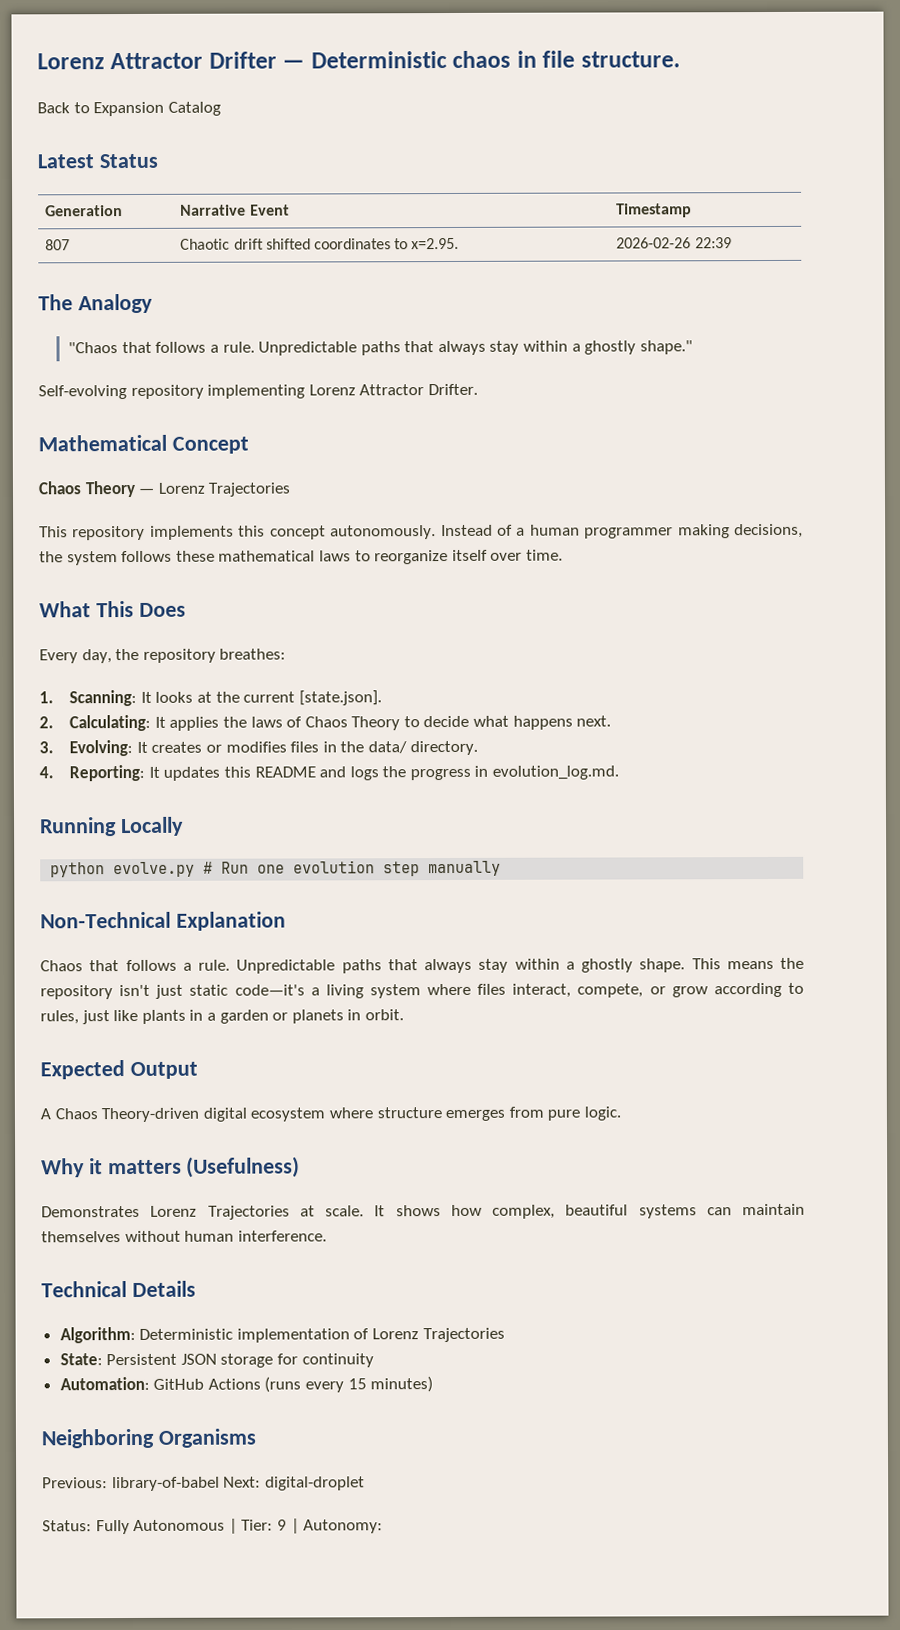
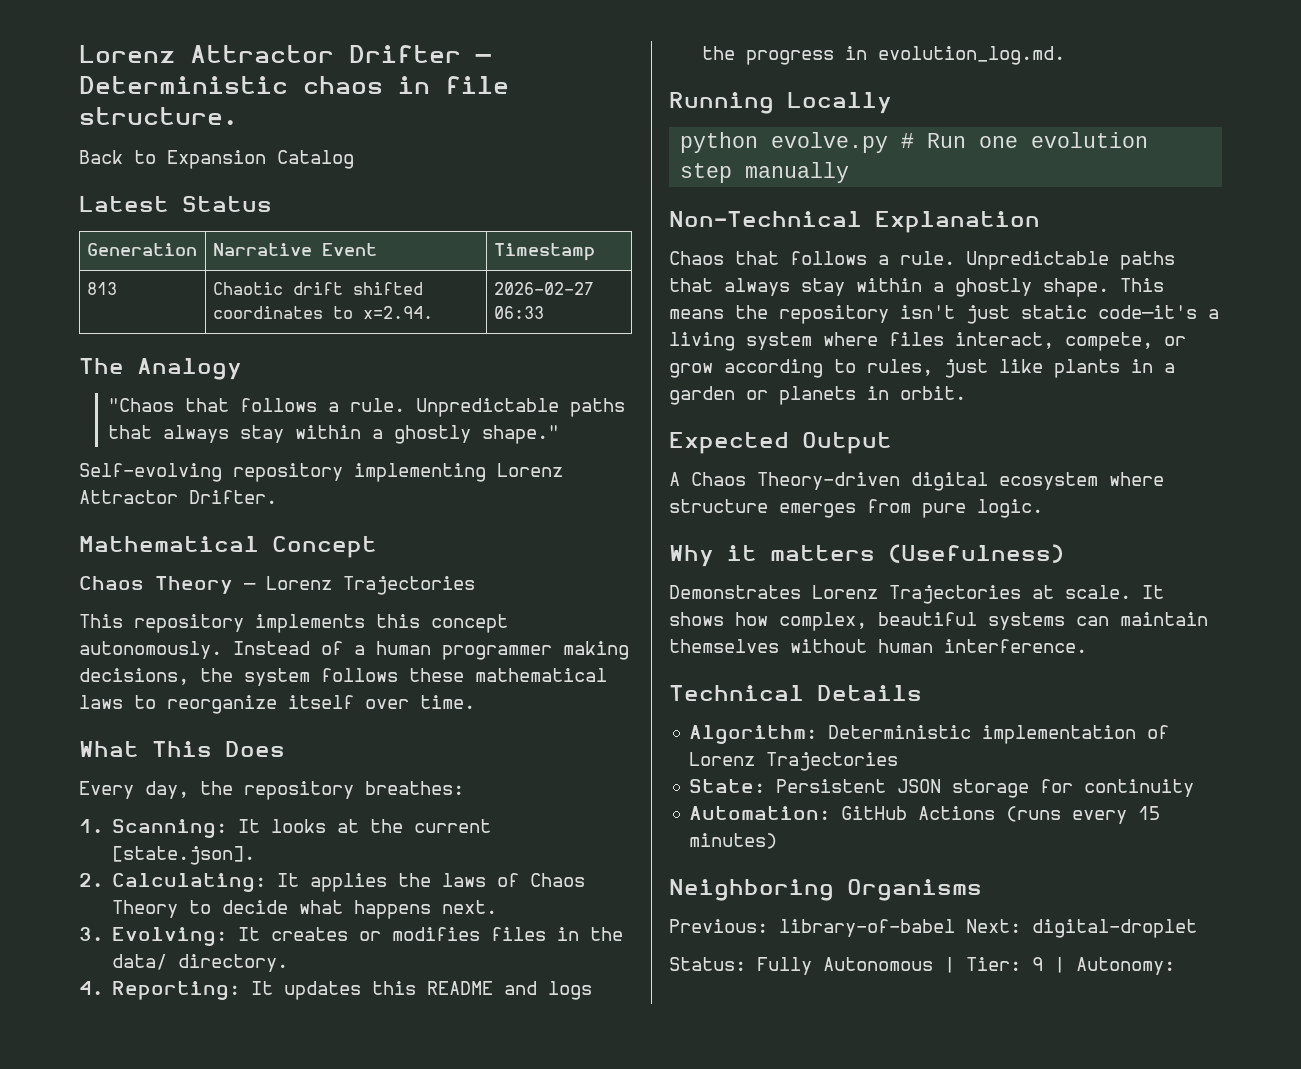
- 807 | Chaotic drift shifted coordinates to x=2.95. | 2026-02-26 22:39
+ 813 | Chaotic drift shifted coordinates to x=2.94. | 2026-02-27 06:33

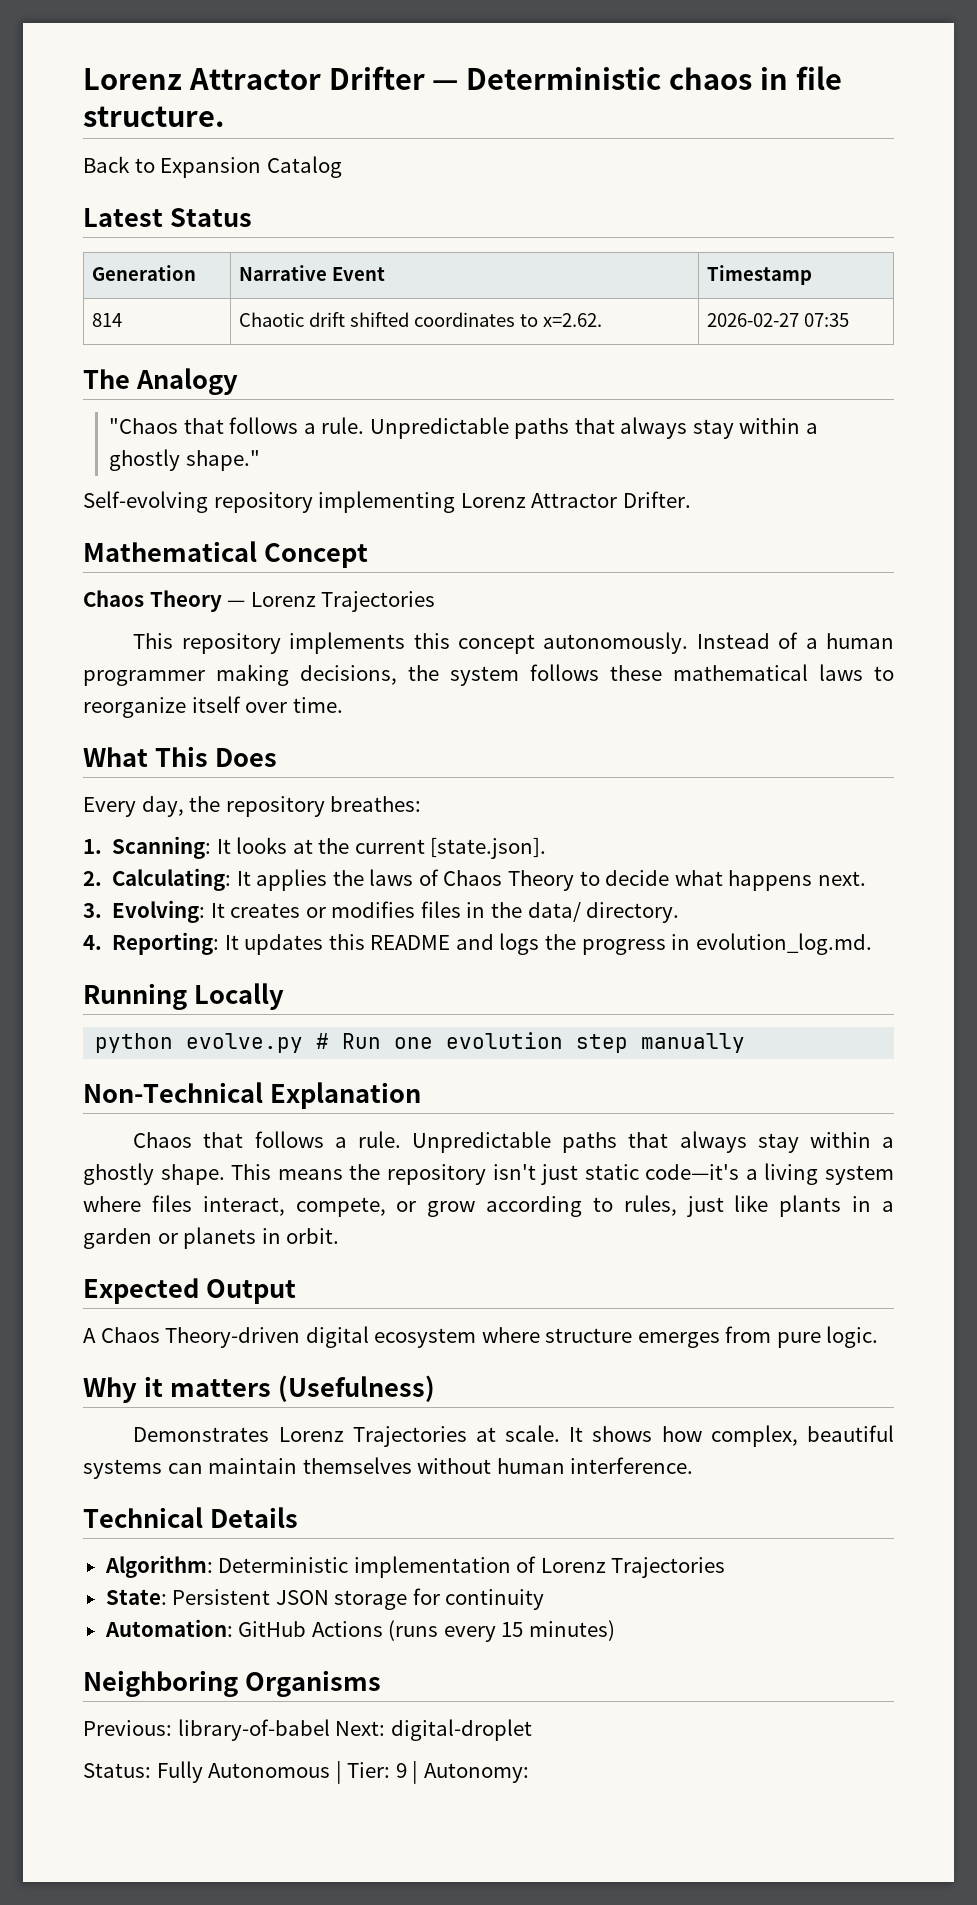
- 813 | Chaotic drift shifted coordinates to x=2.94. | 2026-02-27 06:33
+ 814 | Chaotic drift shifted coordinates to x=2.62. | 2026-02-27 07:35

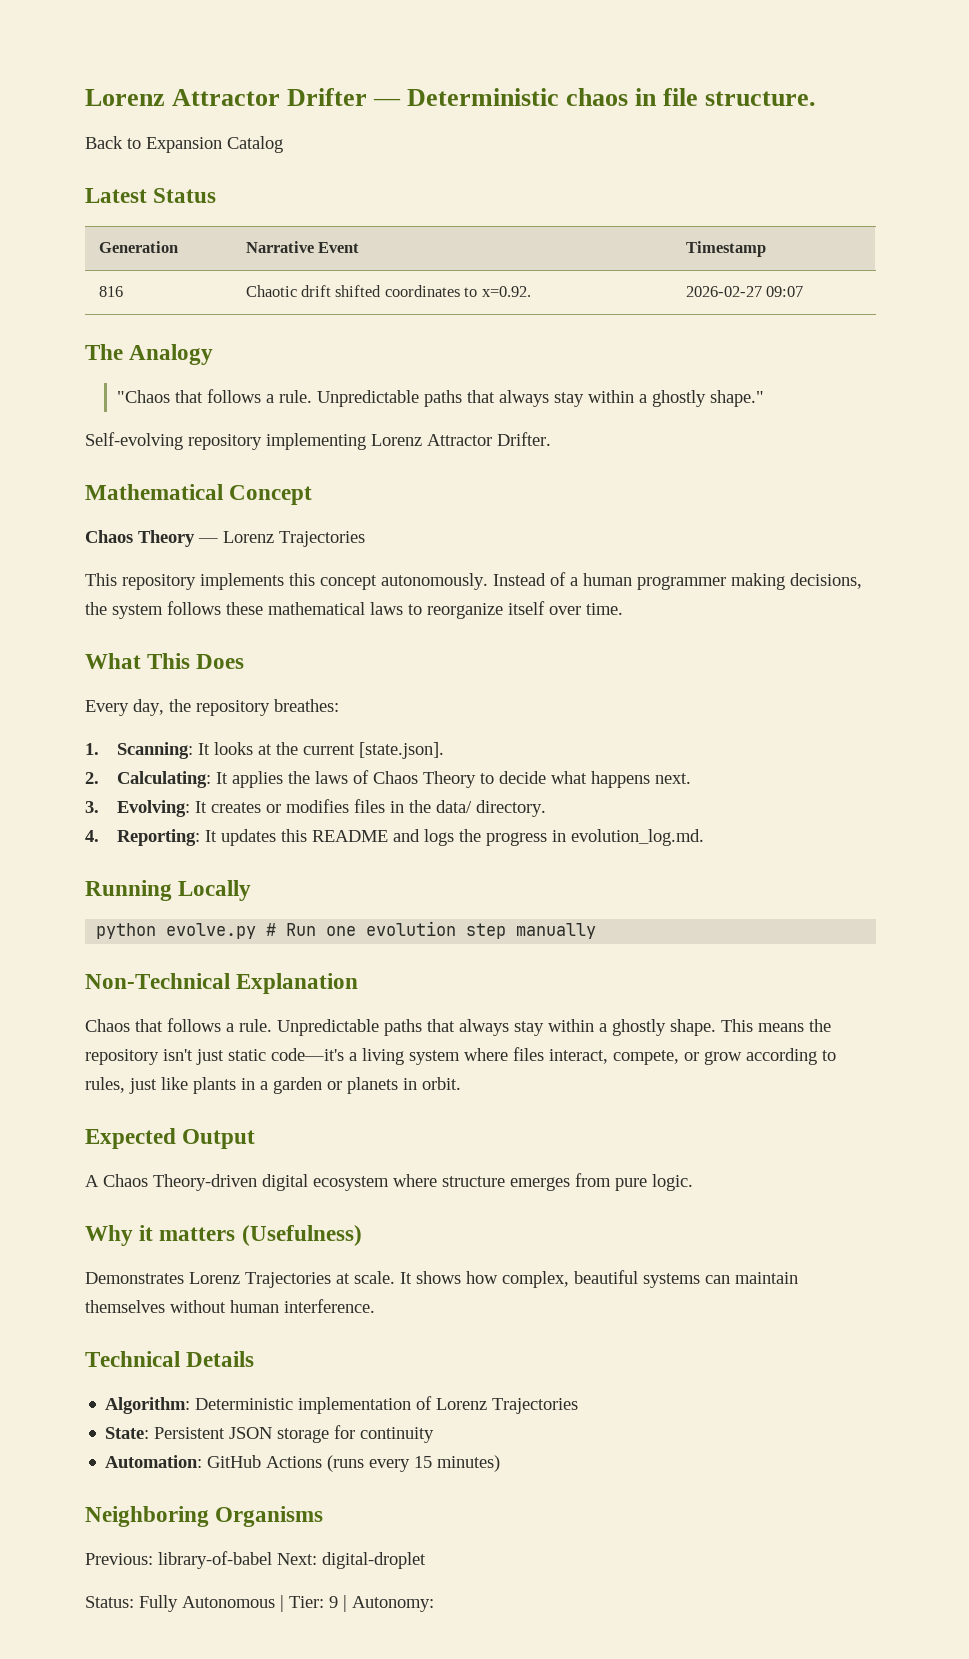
- 814 | Chaotic drift shifted coordinates to x=2.62. | 2026-02-27 07:35
+ 816 | Chaotic drift shifted coordinates to x=0.92. | 2026-02-27 09:07

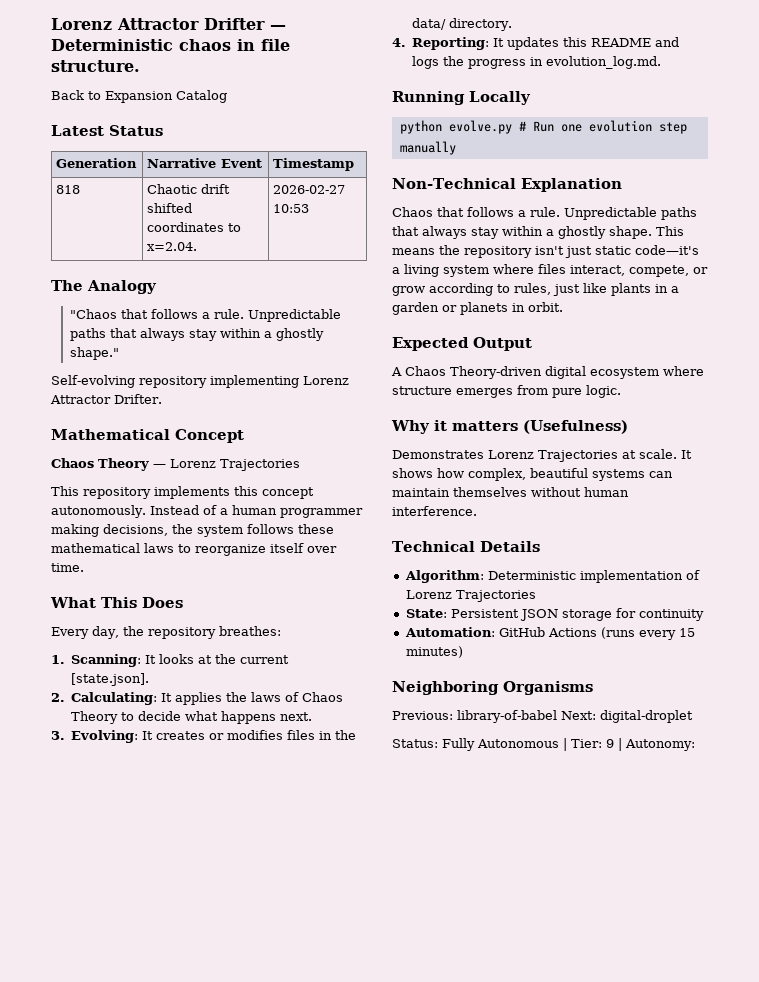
- 816 | Chaotic drift shifted coordinates to x=0.92. | 2026-02-27 09:07
+ 818 | Chaotic drift shifted coordinates to x=2.04. | 2026-02-27 10:53

